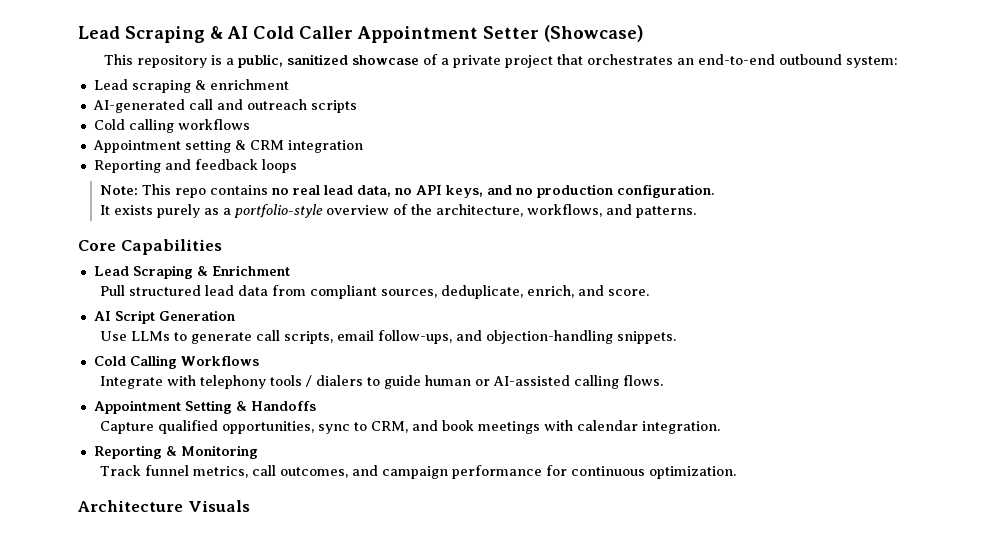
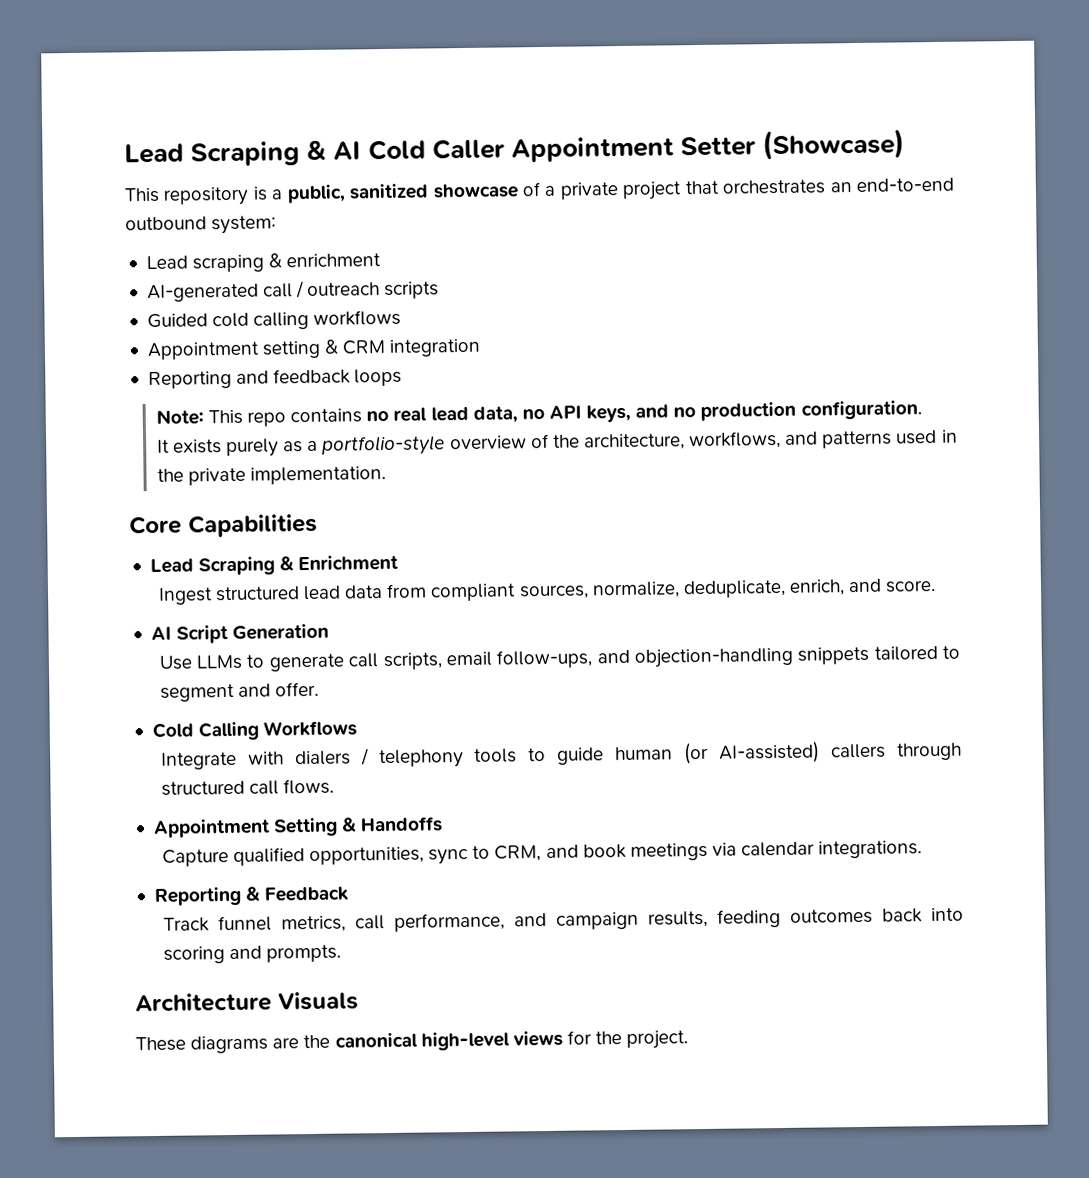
- AI-generated call and outreach scripts
+ AI-generated call / outreach scripts
- Cold calling workflows
+ Guided cold calling workflows
- It exists purely as a portfolio-style overview of the architecture, workflows, and patterns.
+ It exists purely as a portfolio-style overview of the architecture, workflows, and patterns used in the private implementation.
- Pull structured lead data from compliant sources, deduplicate, enrich, and score.
+ Ingest structured lead data from compliant sources, normalize, deduplicate, enrich, and score.
- Use LLMs to generate call scripts, email follow-ups, and objection-handling snippets.
+ Use LLMs to generate call scripts, email follow-ups, and objection-handling snippets tailored to segment and offer.
- Integrate with telephony tools / dialers to guide human or AI-assisted calling flows.
+ Integrate with dialers / telephony tools to guide human (or AI-assisted) callers through structured call flows.
- Capture qualified opportunities, sync to CRM, and book meetings with calendar integration.
+ Capture qualified opportunities, sync to CRM, and book meetings via calendar integrations.
- Reporting & Monitoring
+ Reporting & Feedback
- Track funnel metrics, call outcomes, and campaign performance for continuous optimization.
+ Track funnel metrics, call performance, and campaign results, feeding outcomes back into scoring and prompts.
  Architecture Visuals
+ These diagrams are the canonical high-level views for the project.

